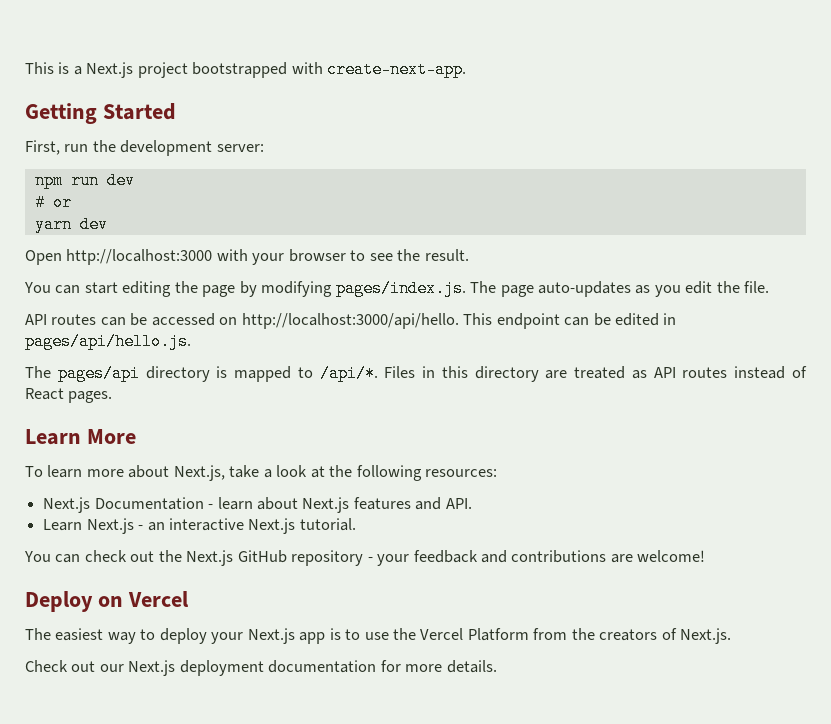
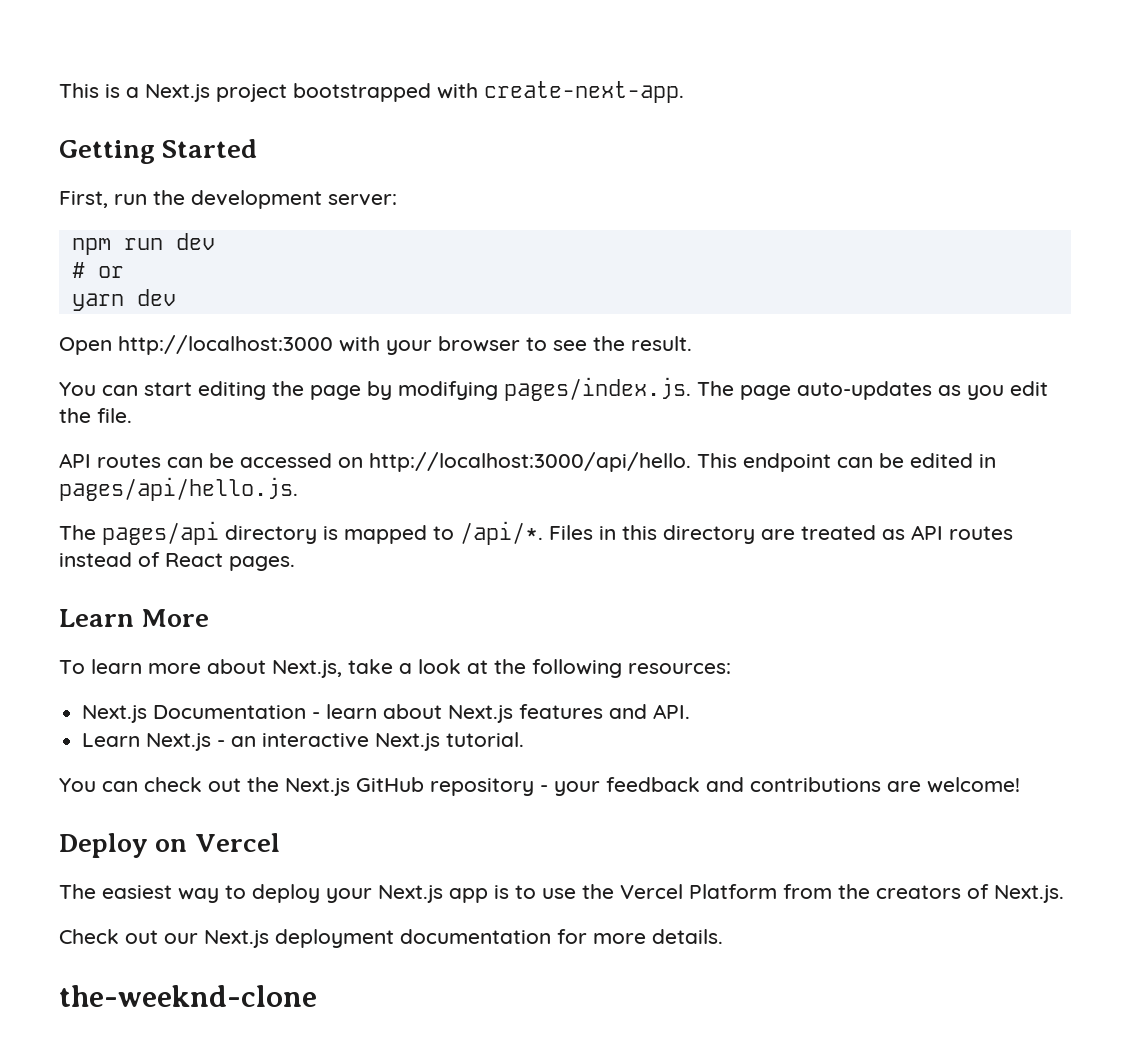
+ the-weeknd-clone

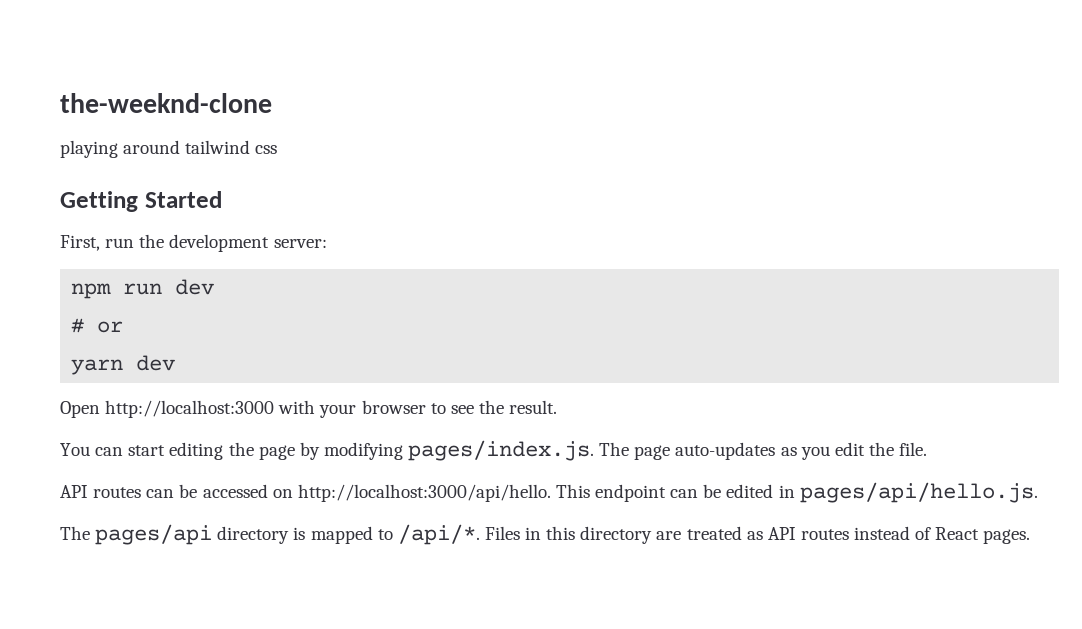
- This is a Next.js project bootstrapped with create-next-app.
+ the-weeknd-clone
+ playing around tailwind css
- Learn More
- To learn more about Next.js, take a look at the following resources:
- Next.js Documentation - learn about Next.js features and API.
- Learn Next.js - an interactive Next.js tutorial.
- You can check out the Next.js GitHub repository - your feedback and contributions are welcome!
- Deploy on Vercel
- The easiest way to deploy your Next.js app is to use the Vercel Platform from the creators of Next.js.
- Check out our Next.js deployment documentation for more details.
- the-weeknd-clone

